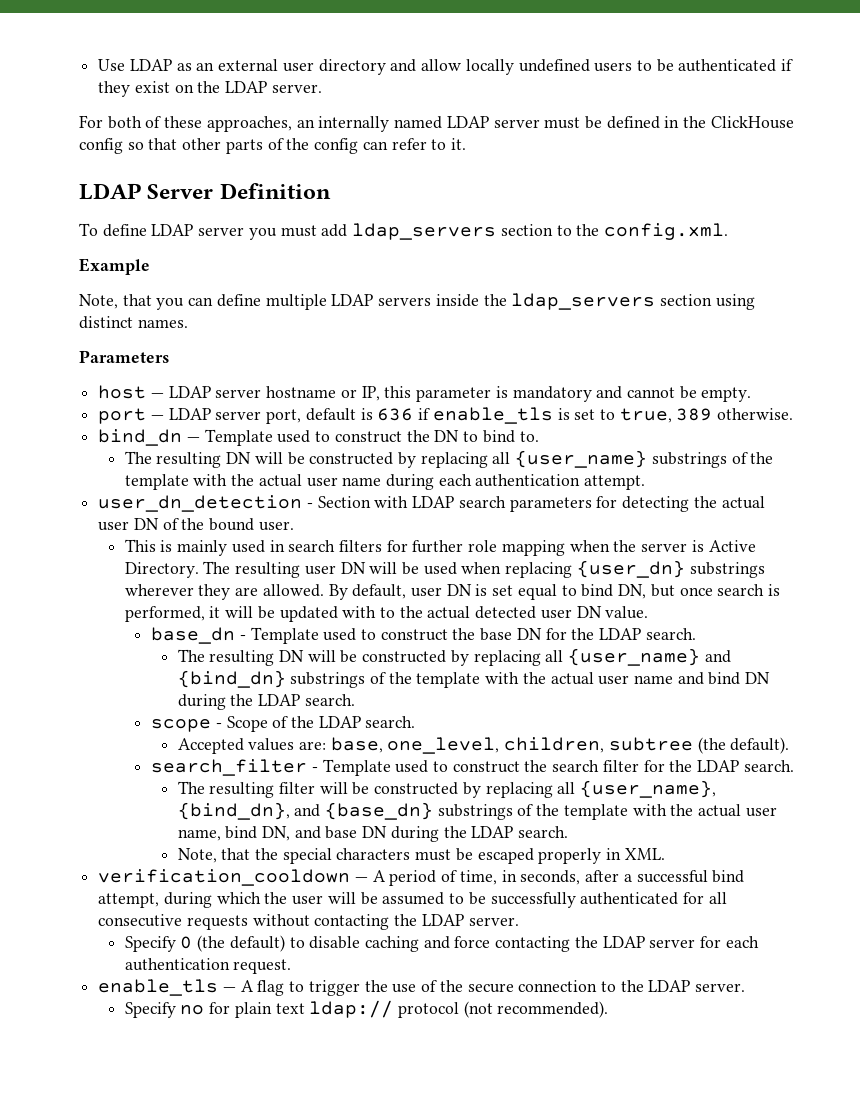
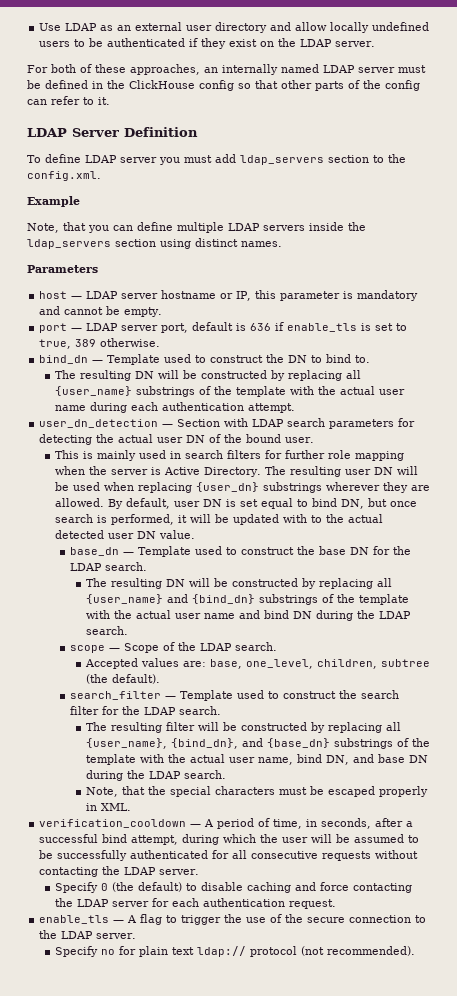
- user_dn_detection - Section with LDAP search parameters for detecting the actual user DN of the bound user.
+ user_dn_detection — Section with LDAP search parameters for detecting the actual user DN of the bound user.
- base_dn - Template used to construct the base DN for the LDAP search.
+ base_dn — Template used to construct the base DN for the LDAP search.
- scope - Scope of the LDAP search.
+ scope — Scope of the LDAP search.
- search_filter - Template used to construct the search filter for the LDAP search.
+ search_filter — Template used to construct the search filter for the LDAP search.

